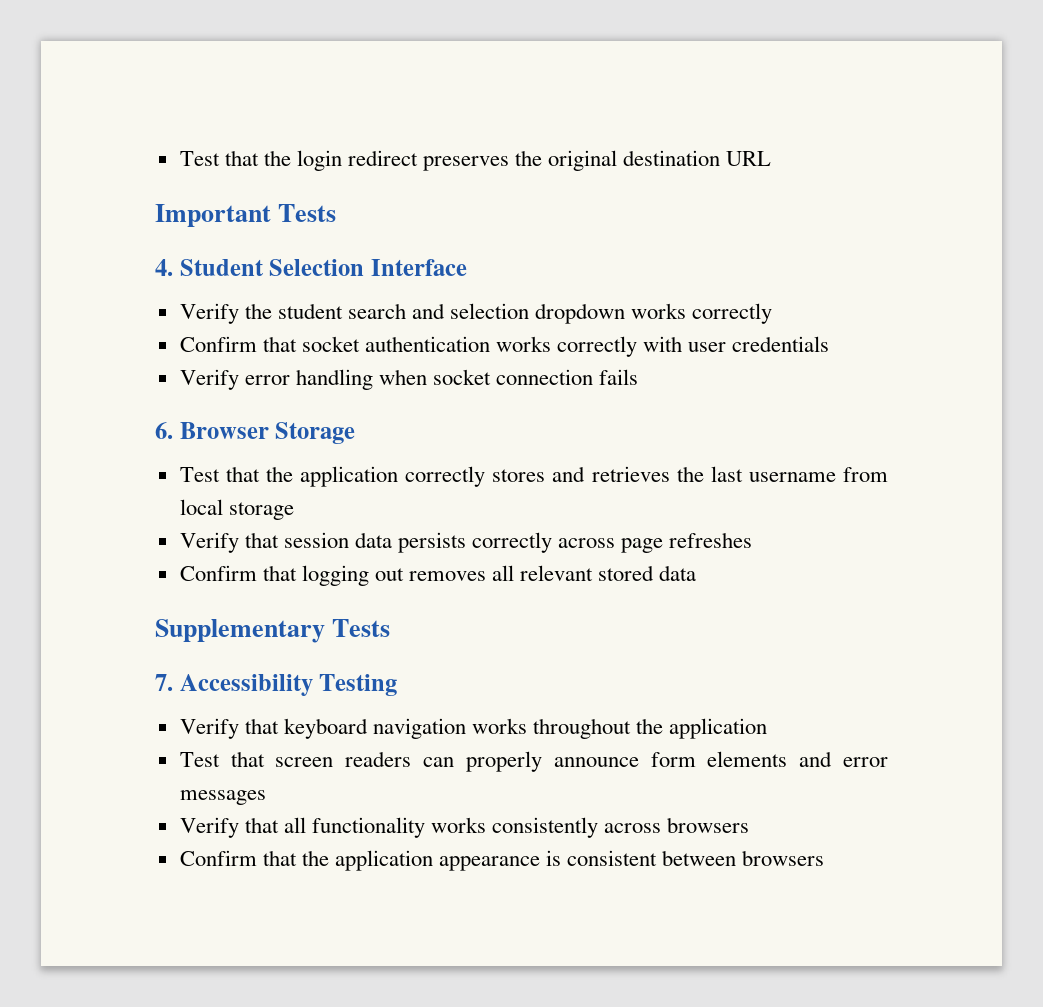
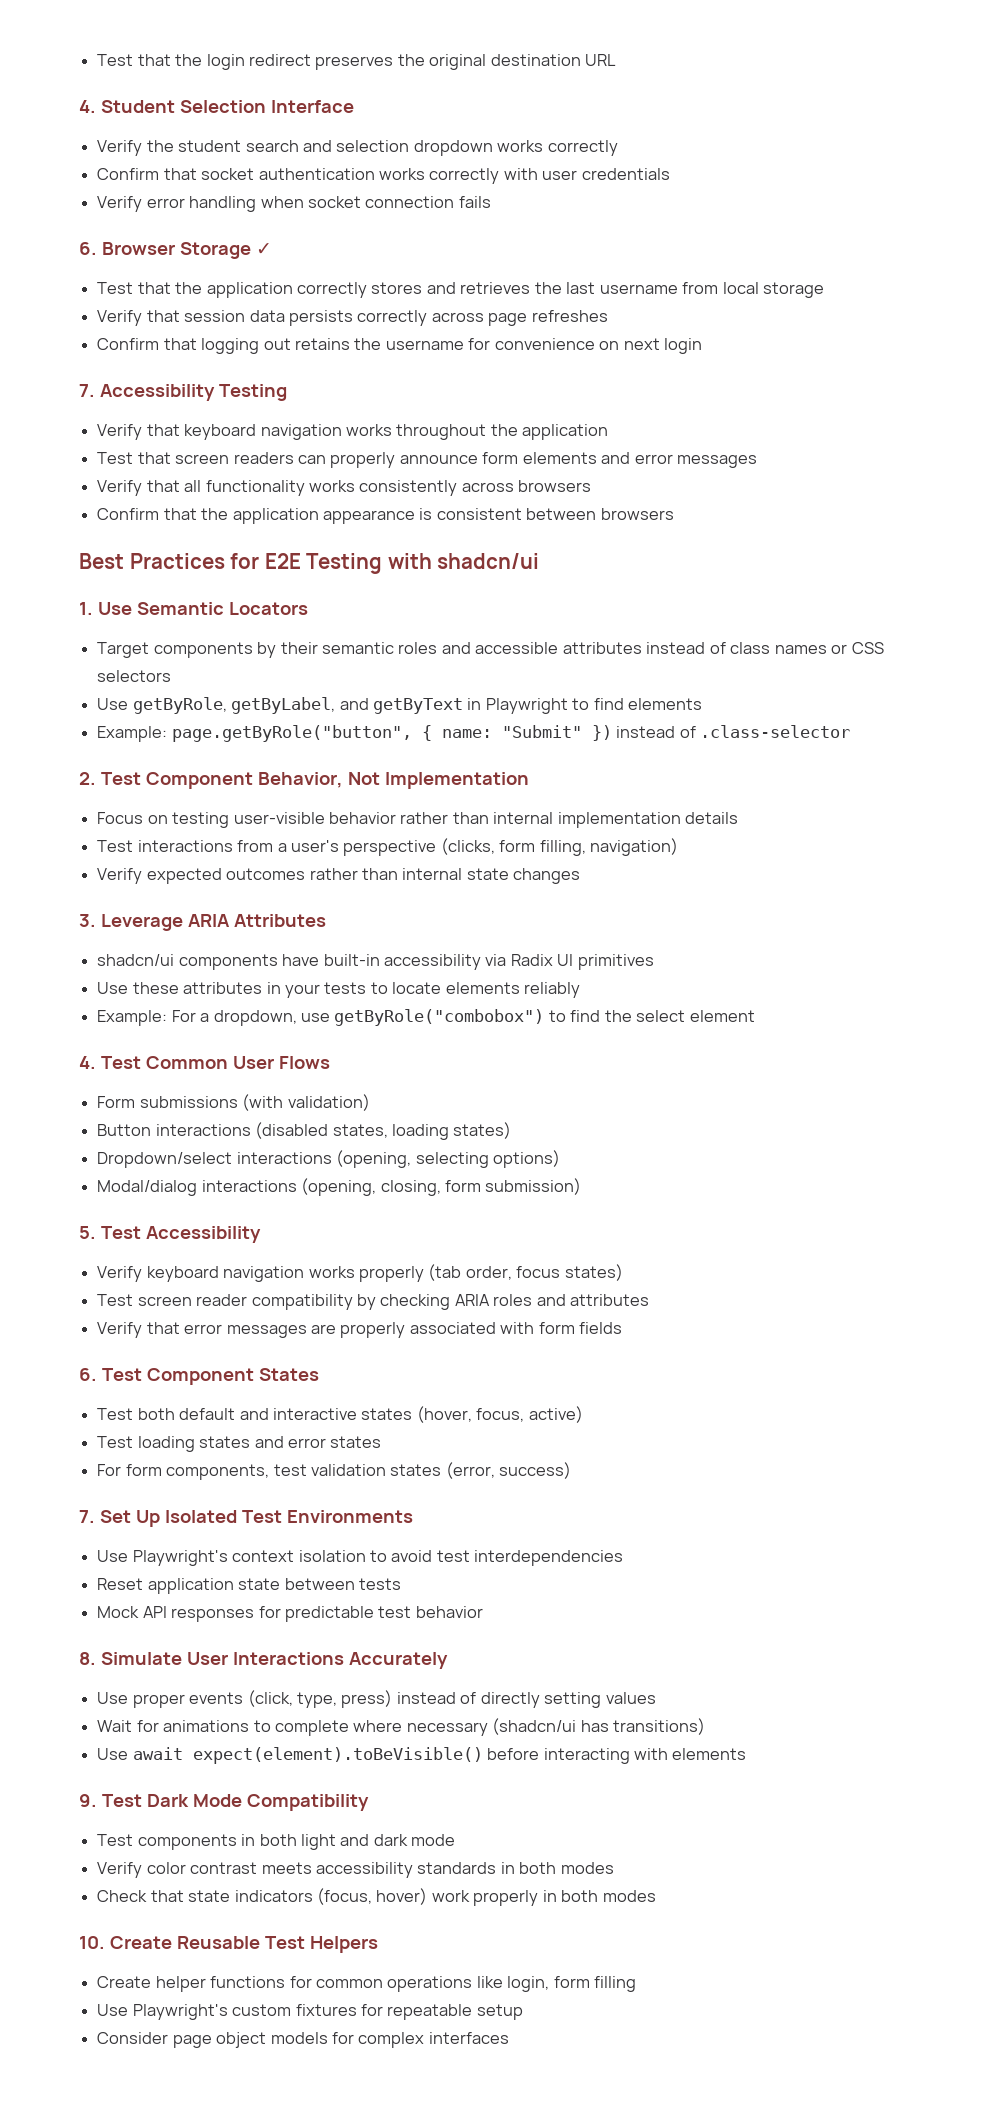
- Important Tests
- 6. Browser Storage
+ 6. Browser Storage ✓
- Confirm that logging out removes all relevant stored data
- Supplementary Tests
+ Confirm that logging out retains the username for convenience on next login
+ Best Practices for E2E Testing with shadcn/ui
+ 1. Use Semantic Locators
+ Target components by their semantic roles and accessible attributes instead of class names or CSS selectors
+ Use getByRole, getByLabel, and getByText in Playwright to find elements
+ Example: page.getByRole("button", { name: "Submit" }) instead of .class-selector
+ 2. Test Component Behavior, Not Implementation
+ Focus on testing user-visible behavior rather than internal implementation details
+ Test interactions from a user's perspective (clicks, form filling, navigation)
+ Verify expected outcomes rather than internal state changes
+ 3. Leverage ARIA Attributes
+ shadcn/ui components have built-in accessibility via Radix UI primitives
+ Use these attributes in your tests to locate elements reliably
+ Example: For a dropdown, use getByRole("combobox") to find the select element
+ 4. Test Common User Flows
+ Form submissions (with validation)
+ Button interactions (disabled states, loading states)
+ Dropdown/select interactions (opening, selecting options)
+ Modal/dialog interactions (opening, closing, form submission)
+ 5. Test Accessibility
+ Verify keyboard navigation works properly (tab order, focus states)
+ Test screen reader compatibility by checking ARIA roles and attributes
+ Verify that error messages are properly associated with form fields
+ 6. Test Component States
+ Test both default and interactive states (hover, focus, active)
+ Test loading states and error states
+ For form components, test validation states (error, success)
+ 7. Set Up Isolated Test Environments
+ Use Playwright's context isolation to avoid test interdependencies
+ Reset application state between tests
+ Mock API responses for predictable test behavior
+ 8. Simulate User Interactions Accurately
+ Use proper events (click, type, press) instead of directly setting values
+ Wait for animations to complete where necessary (shadcn/ui has transitions)
+ Use await expect(element).toBeVisible() before interacting with elements
+ 9. Test Dark Mode Compatibility
+ Test components in both light and dark mode
+ Verify color contrast meets accessibility standards in both modes
+ Check that state indicators (focus, hover) work properly in both modes
+ 10. Create Reusable Test Helpers
+ Create helper functions for common operations like login, form filling
+ Use Playwright's custom fixtures for repeatable setup
+ Consider page object models for complex interfaces

